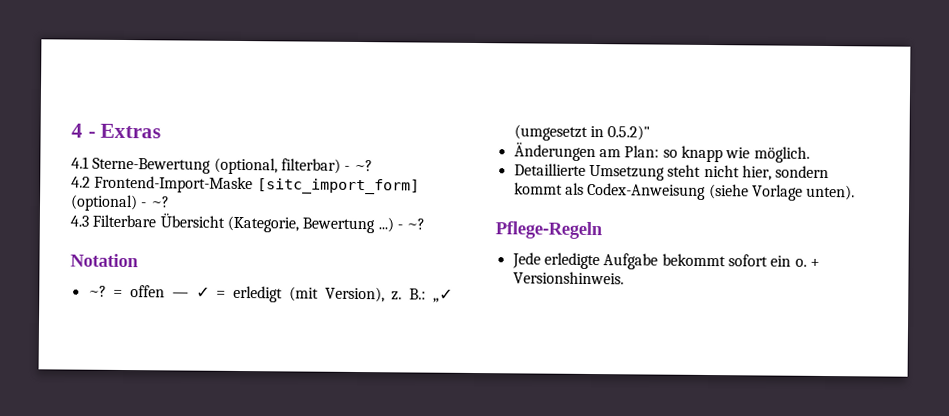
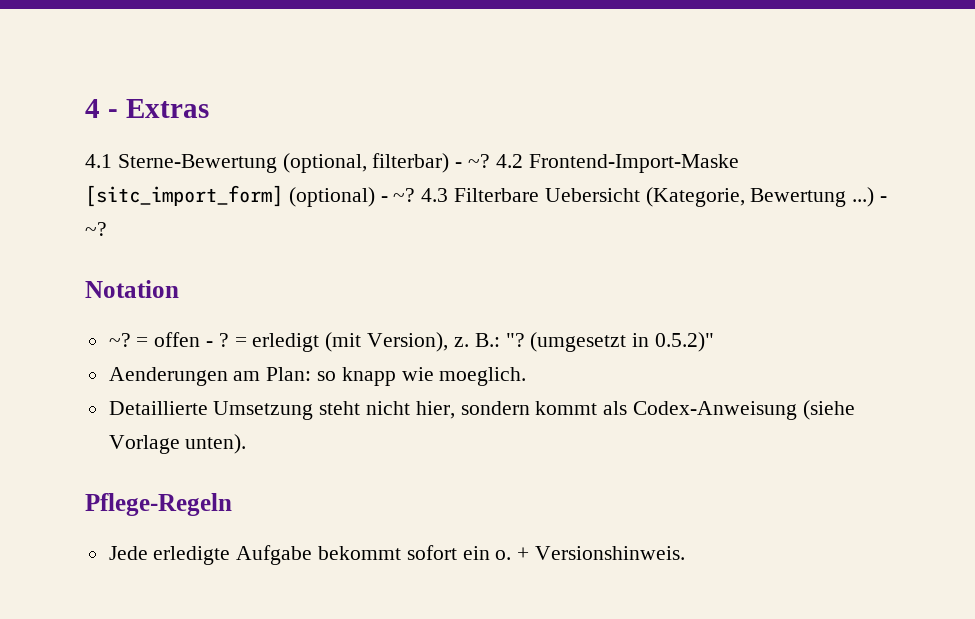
- 4.1 Sterne-Bewertung (optional, filterbar) - ~?
- 4.2 Frontend-Import-Maske [sitc_import_form] (optional) - ~?
- 4.3 Filterbare Übersicht (Kategorie, Bewertung ...)
+ 4.1 Sterne-Bewertung (optional, filterbar) - ~? 4.2 Frontend-Import-Maske [sitc_import_form] (optional) - ~? 4.3 Filterbare Uebersicht (Kategorie, Bewertung ...)
- = offen — ✓ = erledigt (mit Version), z.
+ = offen - ? = erledigt (mit Version), z.
- B.: „✓ (umgesetzt in 0.5.2)"
+ B.: "? (umgesetzt in 0.5.2)"
- Änderungen am Plan: so knapp wie möglich.
+ Aenderungen am Plan: so knapp wie moeglich.

